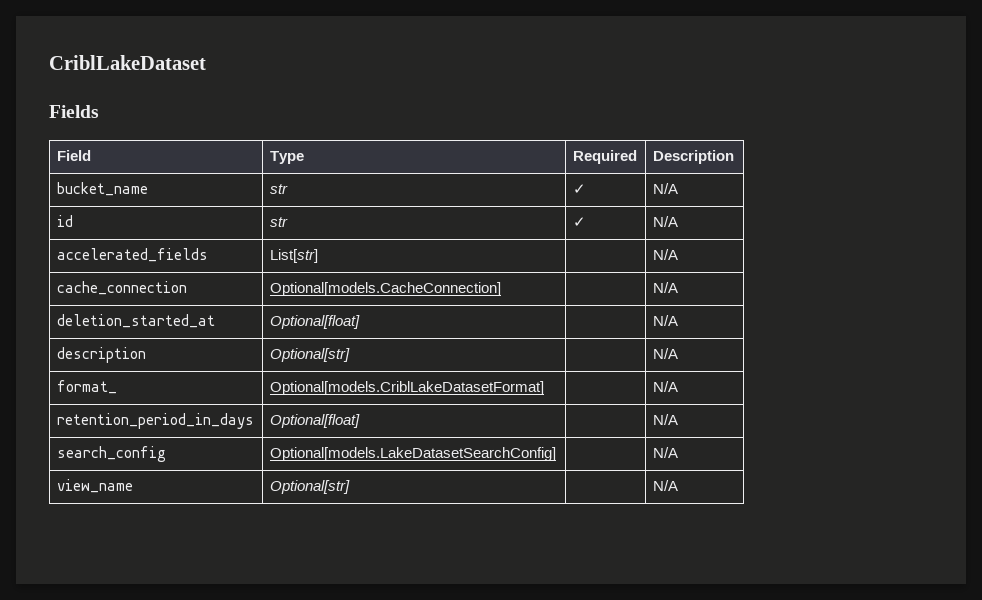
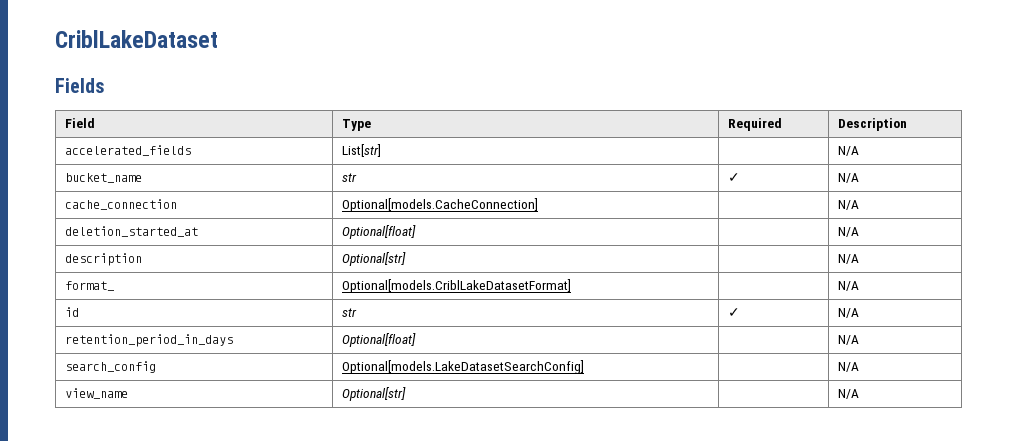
+ accelerated_fields | List[str] | | N/A
- id | str | ✓ | N/A
- accelerated_fields | List[str] | | N/A
+ id | str | ✓ | N/A

